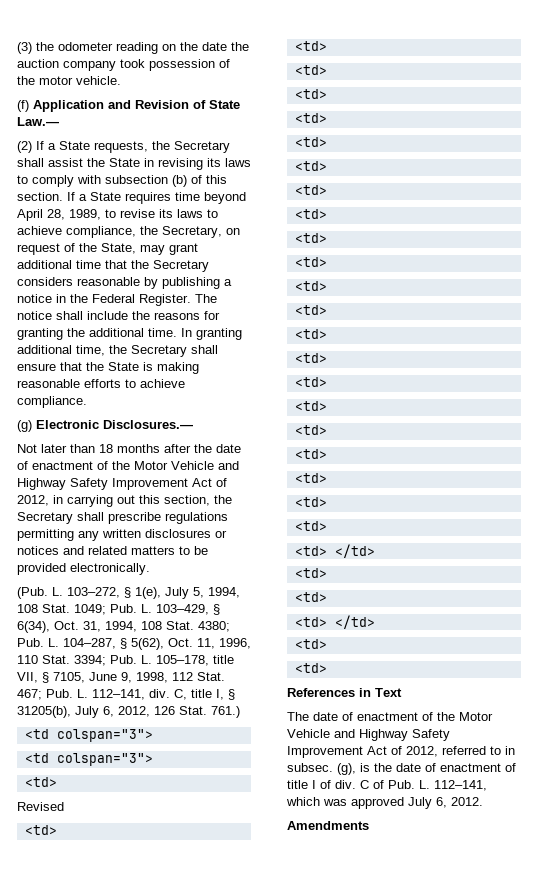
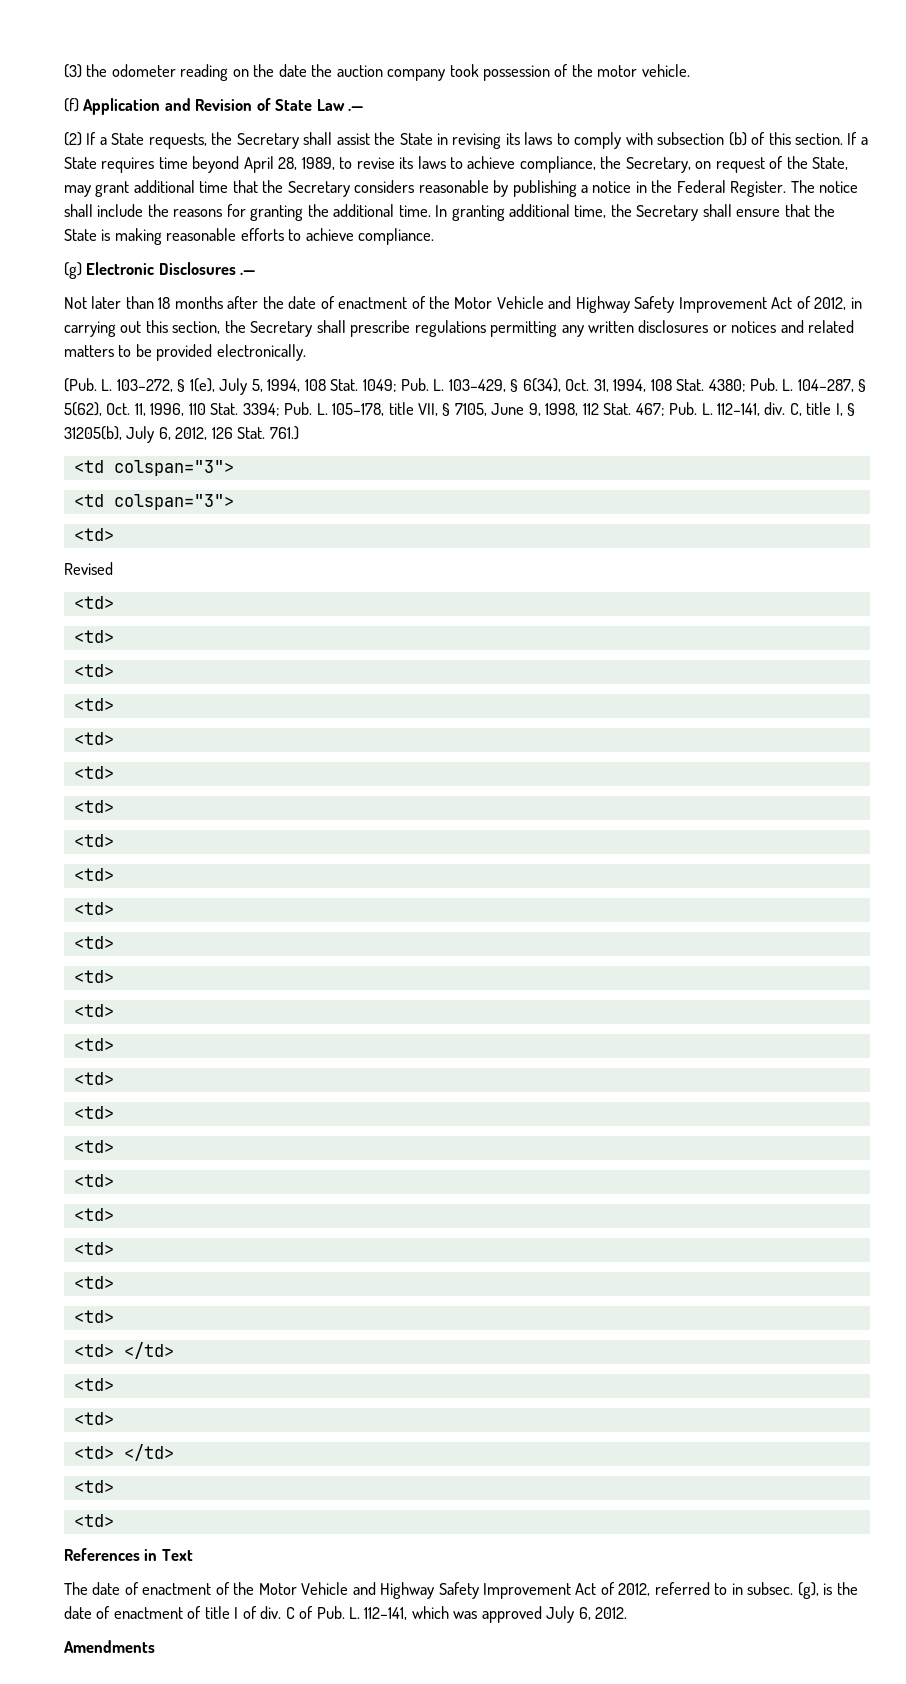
- (f) Application and Revision of State Law.—
+ (f) Application and Revision of State Law .—
- (g) Electronic Disclosures.—
+ (g) Electronic Disclosures .—

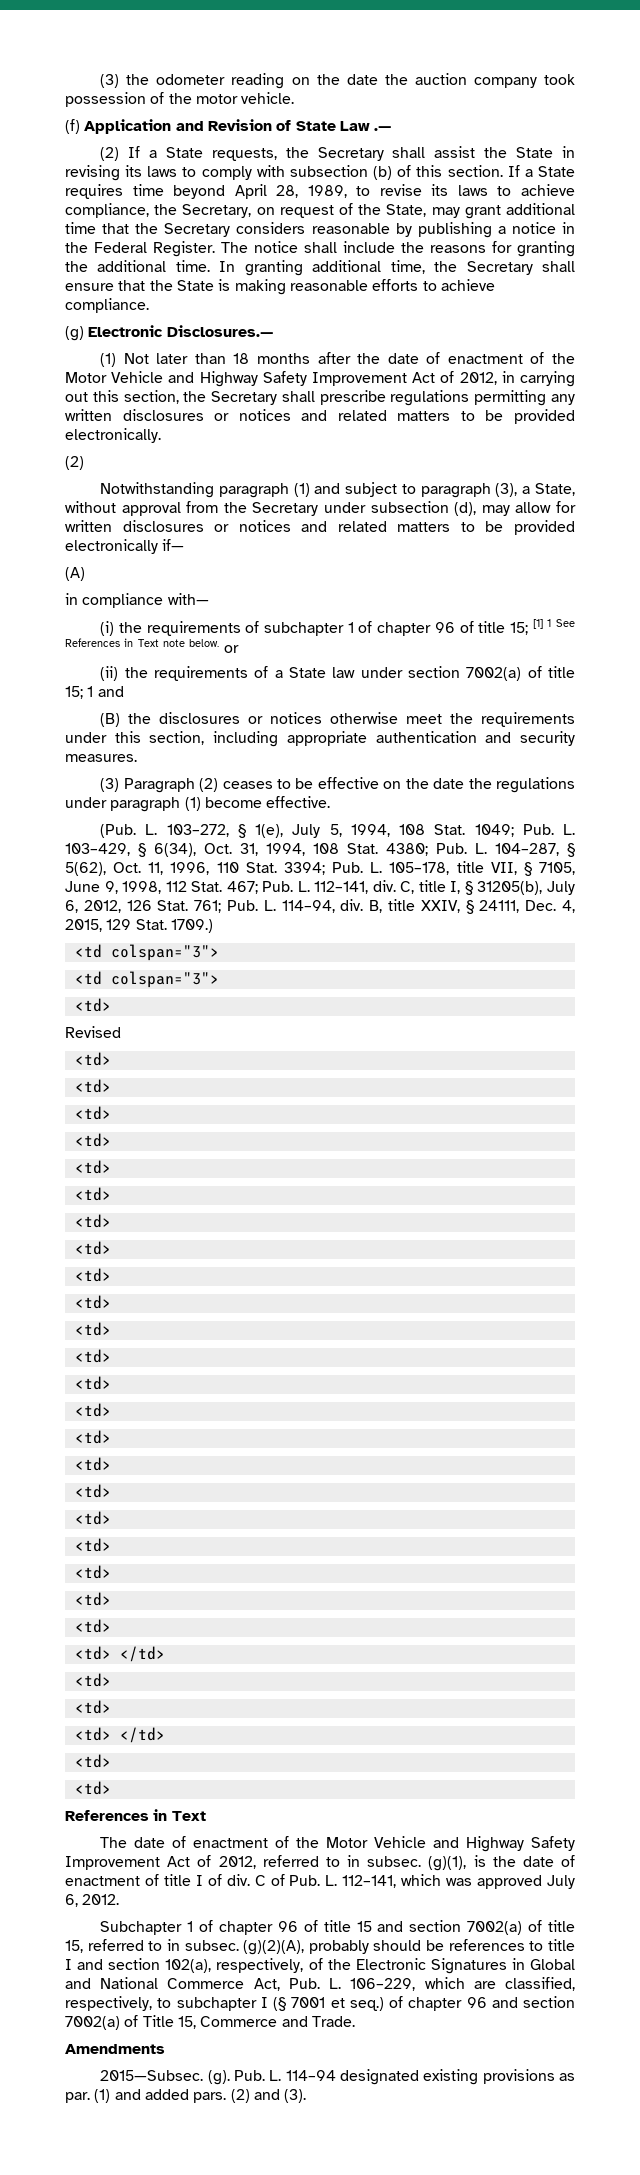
- (g) Electronic Disclosures .—
- Not later than 18 months after the date of enactment of the Motor Vehicle and Highway Safety Improvement Act of 2012, in carrying out this section, the Secretary shall prescribe regulations permitting any written disclosures or notices and related matters to be provided electronically.
+ (g) Electronic Disclosures.—
+ (1) Not later than 18 months after the date of enactment of the Motor Vehicle and Highway Safety Improvement Act of 2012, in carrying out this section, the Secretary shall prescribe regulations permitting any written disclosures or notices and related matters to be provided electronically.
+ (2)
+ Notwithstanding paragraph (1) and subject to paragraph (3), a State, without approval from the Secretary under subsection (d), may allow for written disclosures or notices and related matters to be provided electronically if—
+ (A)
+ in compliance with—
+ (i) the requirements of subchapter 1 of chapter 96 of title 15; [1] 1 See References in Text note below. or
+ (ii) the requirements of a State law under section 7002(a) of title 15; 1 and
+ (B) the disclosures or notices otherwise meet the requirements under this section, including appropriate authentication and security measures.
+ (3) Paragraph (2) ceases to be effective on the date the regulations under paragraph (1) become effective.
- 761.)
+ 761; Pub. L. 114–94, div. B, title XXIV, § 24111, Dec. 4, 2015, 129 Stat. 1709.)
- (g), is the date of enactment of title I of div.
+ (g)(1), is the date of enactment of title I of div.
+ Subchapter 1 of chapter 96 of title 15 and section 7002(a) of title 15, referred to in subsec. (g)(2)(A), probably should be references to title I and section 102(a), respectively, of the Electronic Signatures in Global and National Commerce Act, Pub. L. 106–229, which are classified, respectively, to subchapter I (§ 7001 et seq.) of chapter 96 and section 7002(a) of Title 15, Commerce and Trade.
  Amendments
+ 2015—Subsec. (g). Pub. L. 114–94 designated existing provisions as par. (1) and added pars. (2) and (3).

